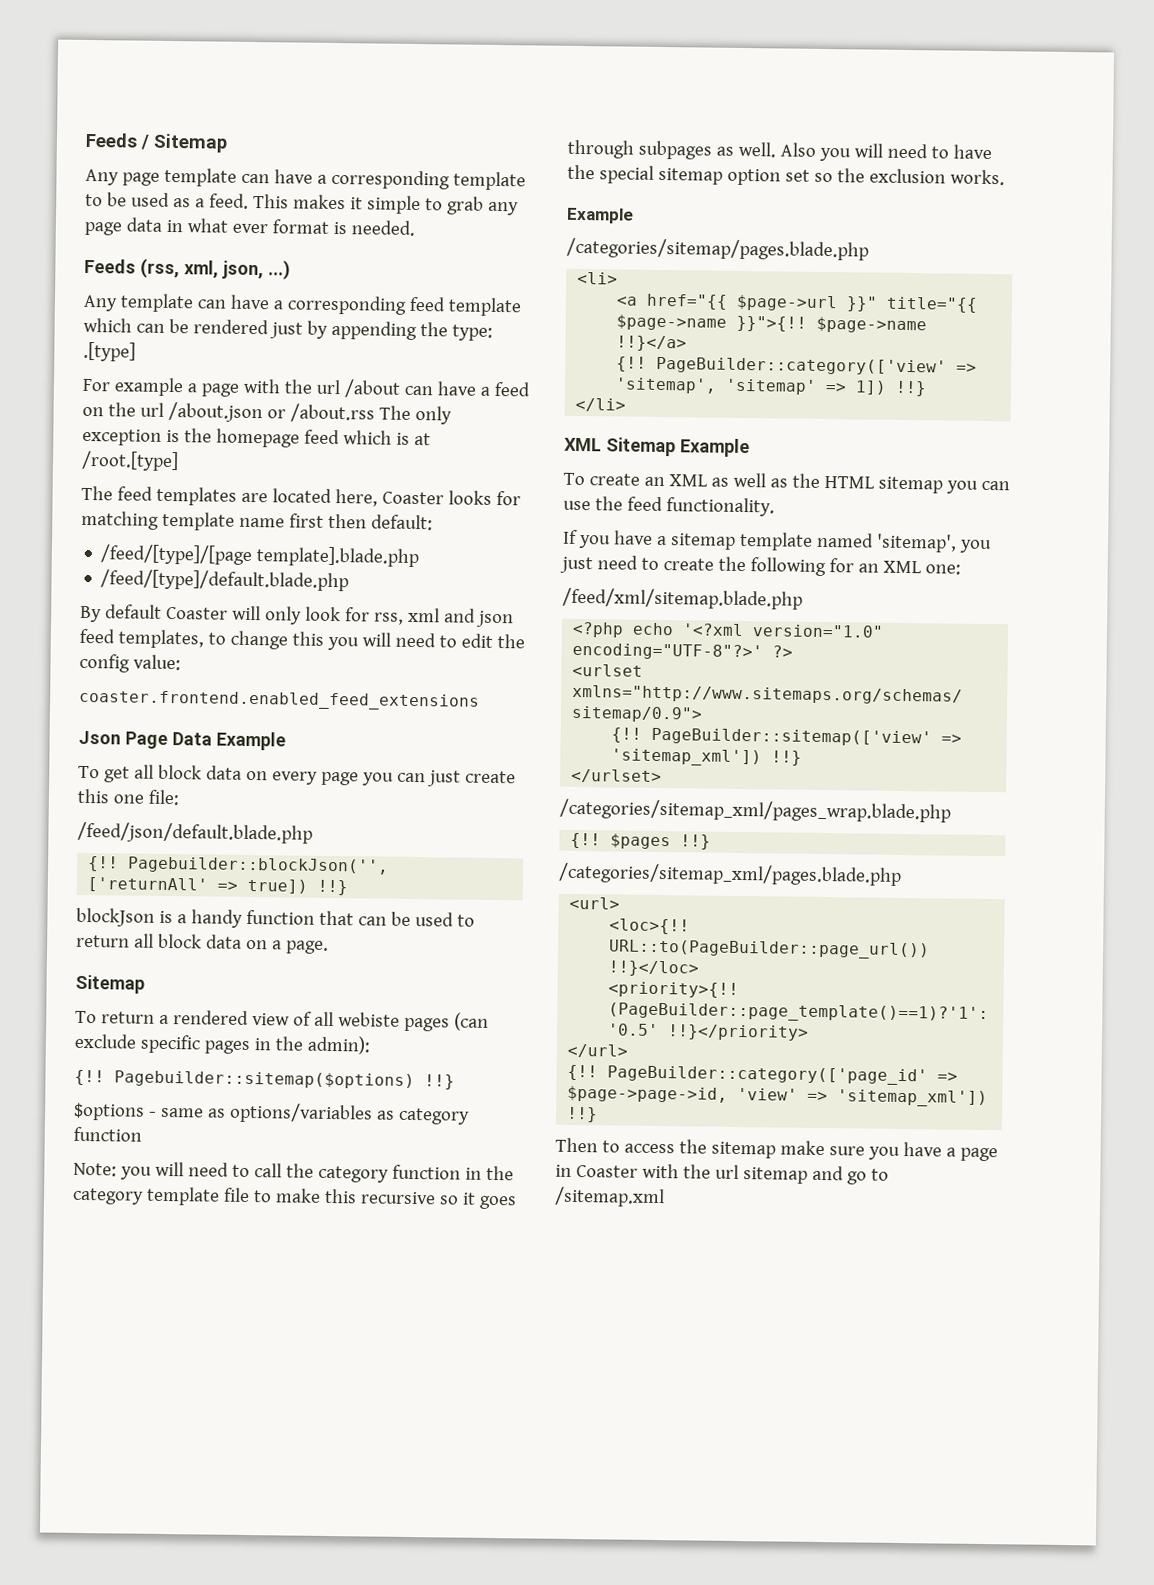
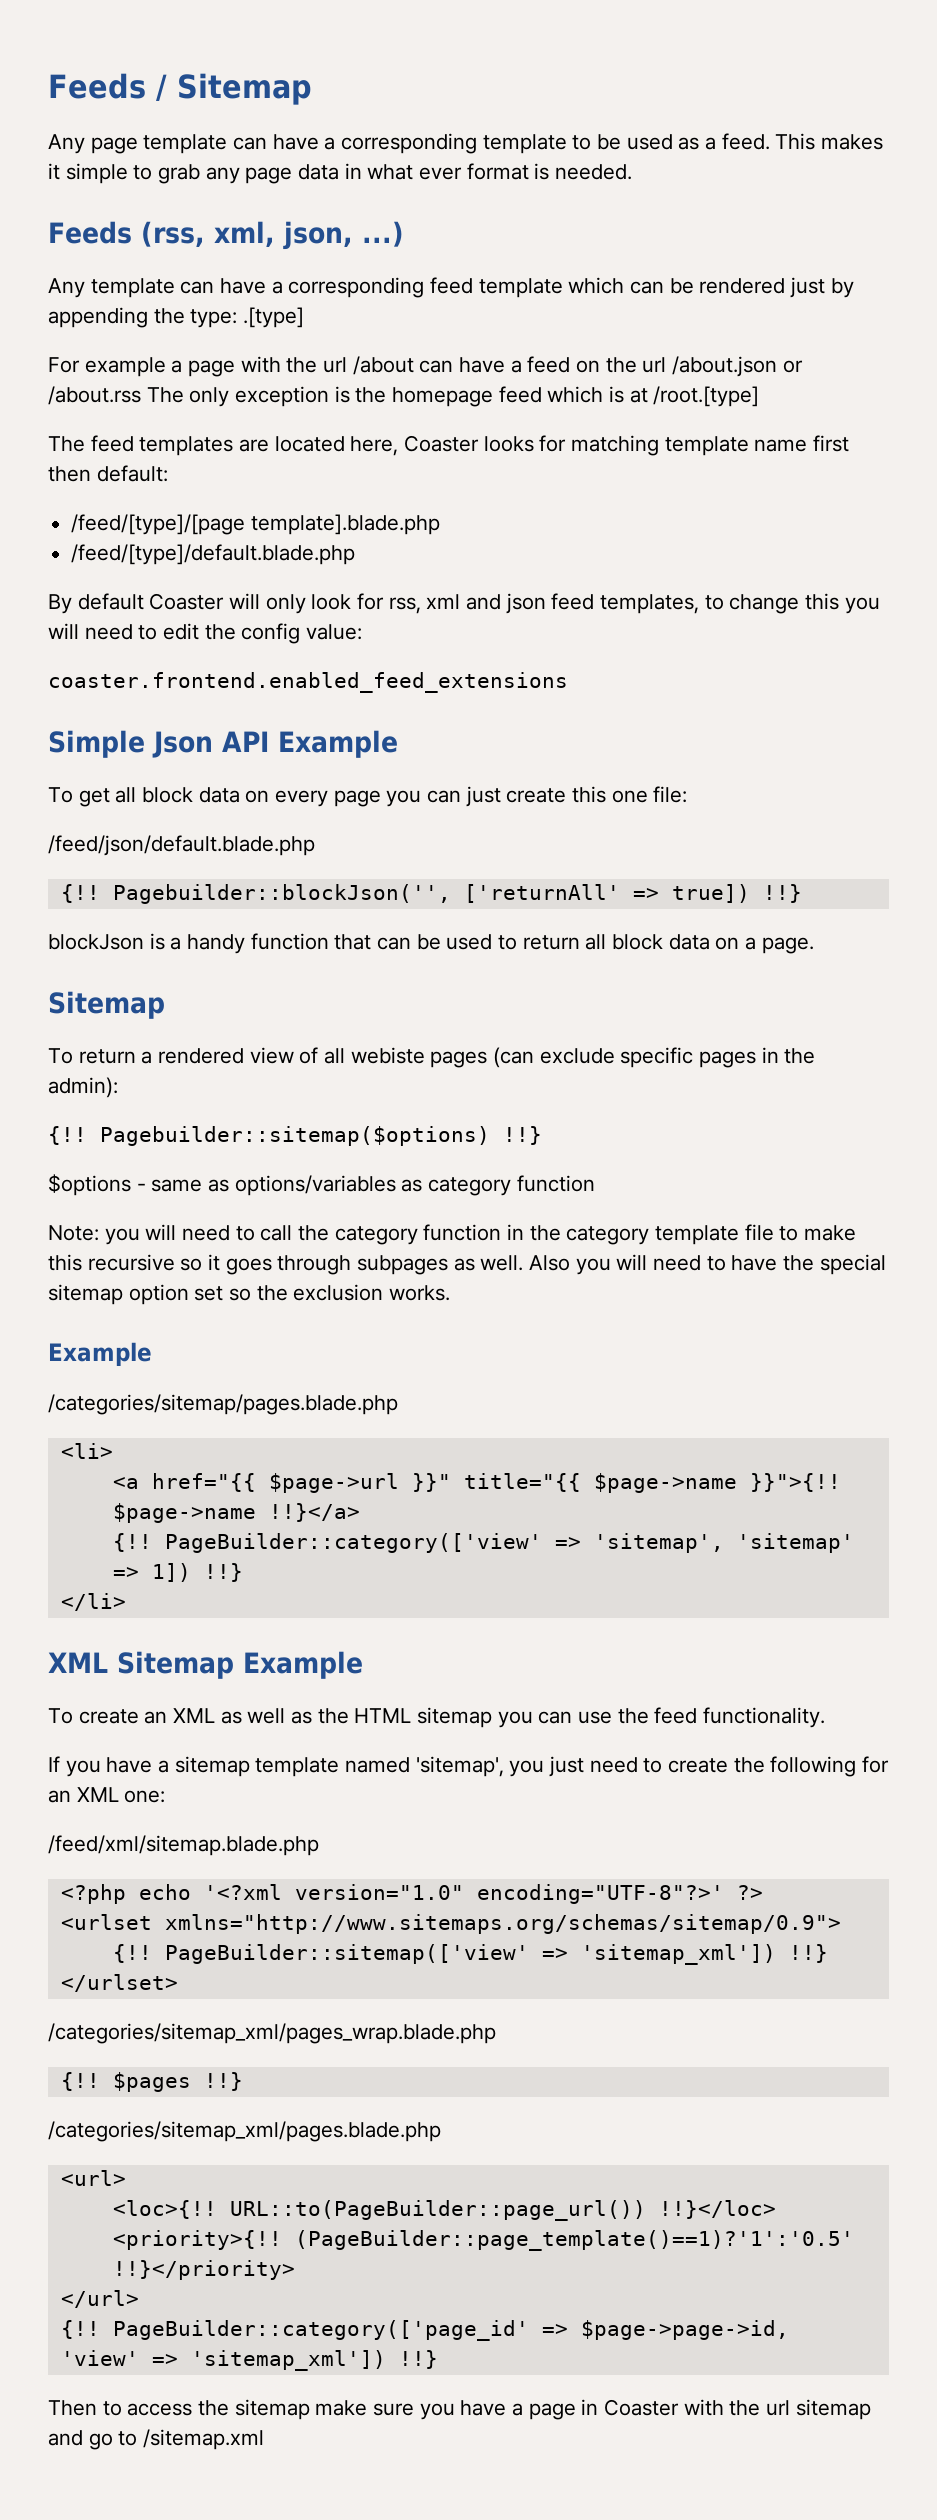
- Json Page Data Example
+ Simple Json API Example

